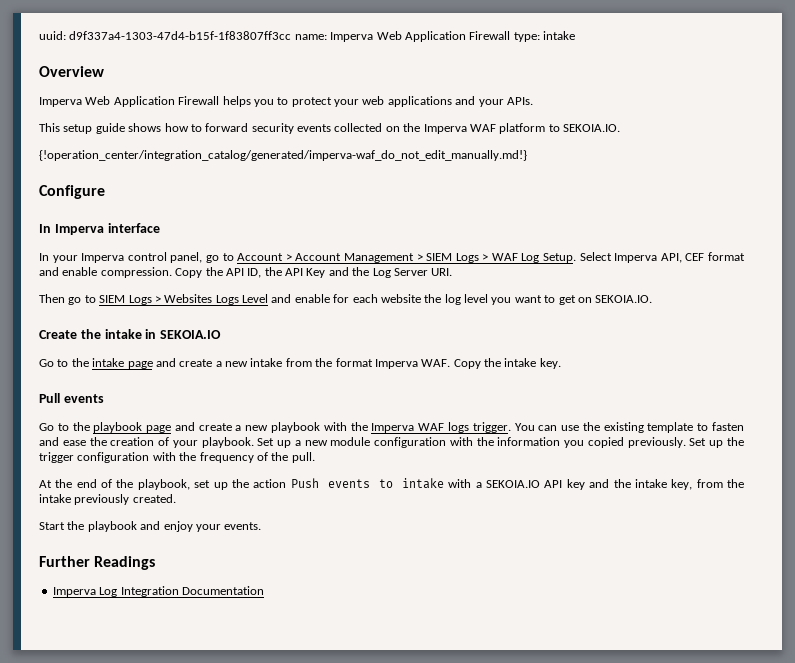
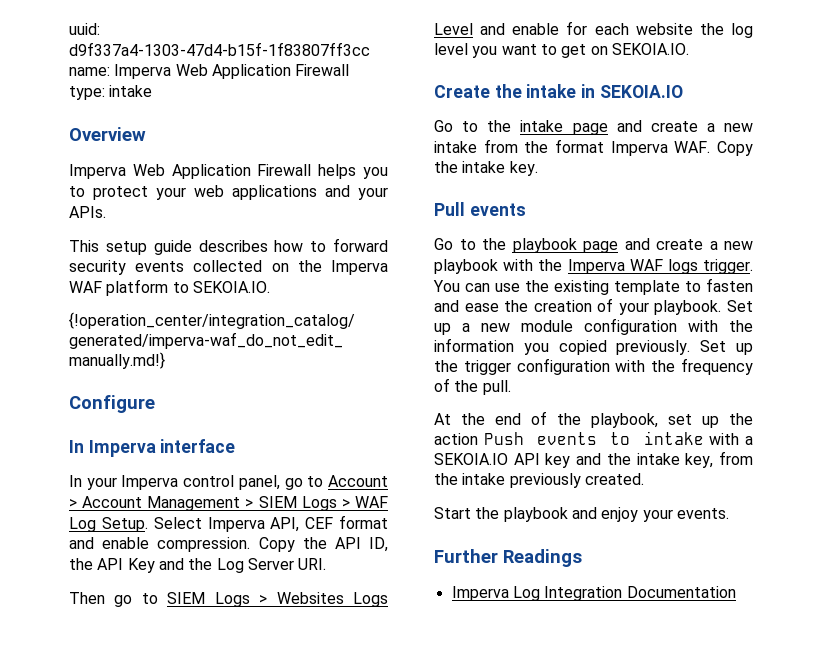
- This setup guide shows how to forward security events collected on the Imperva WAF platform to SEKOIA.IO.
+ This setup guide describes how to forward security events collected on the Imperva WAF platform to SEKOIA.IO.

